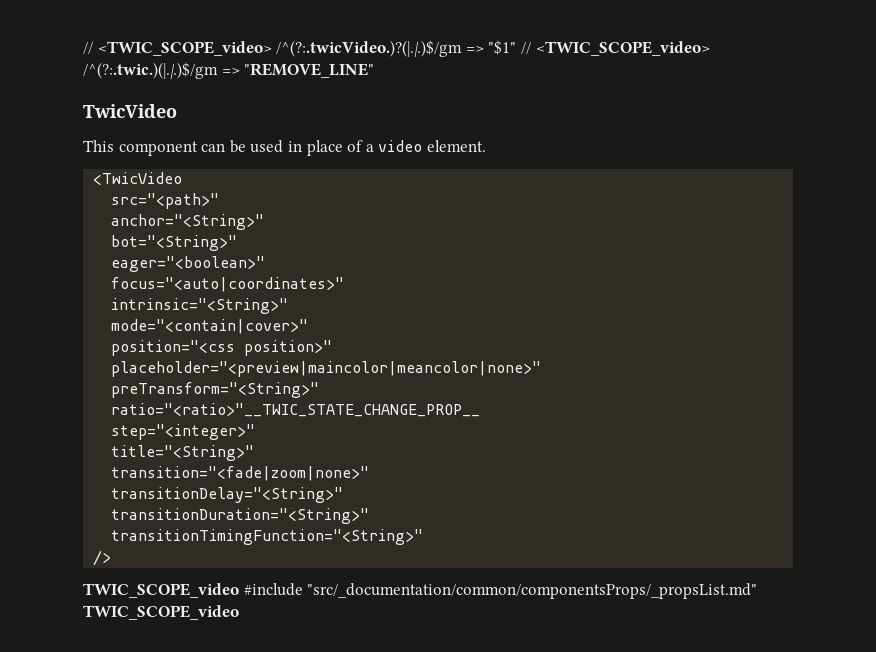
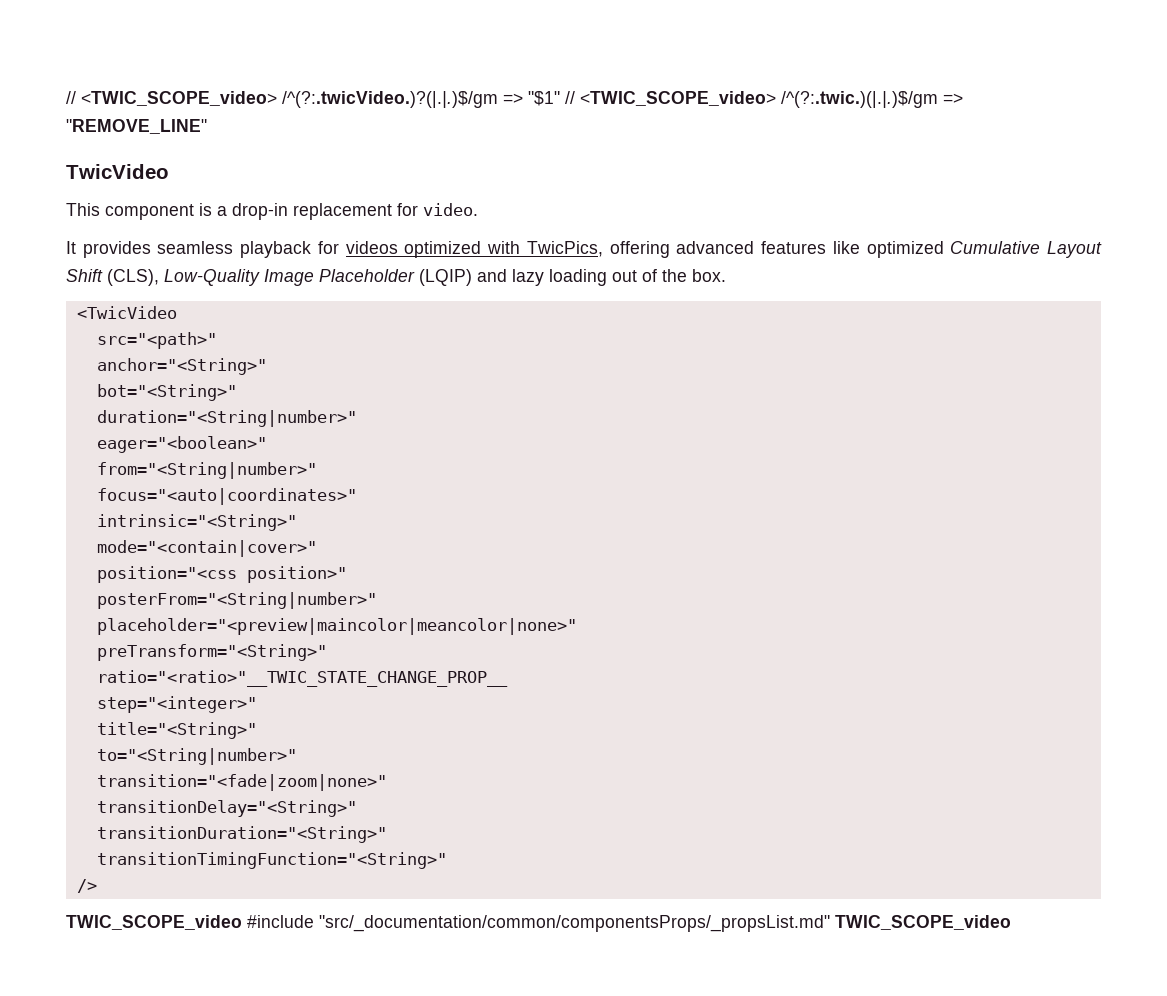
- This component can be used in place of a video element.
+ This component is a drop-in replacement for video.
+ It provides seamless playback for videos optimized with TwicPics, offering advanced features like optimized Cumulative Layout Shift (CLS), Low-Quality Image Placeholder (LQIP) and lazy loading out of the box.
+ duration="<String|number>"
+ from="<String|number>"
+ posterFrom="<String|number>"
+ to="<String|number>"

